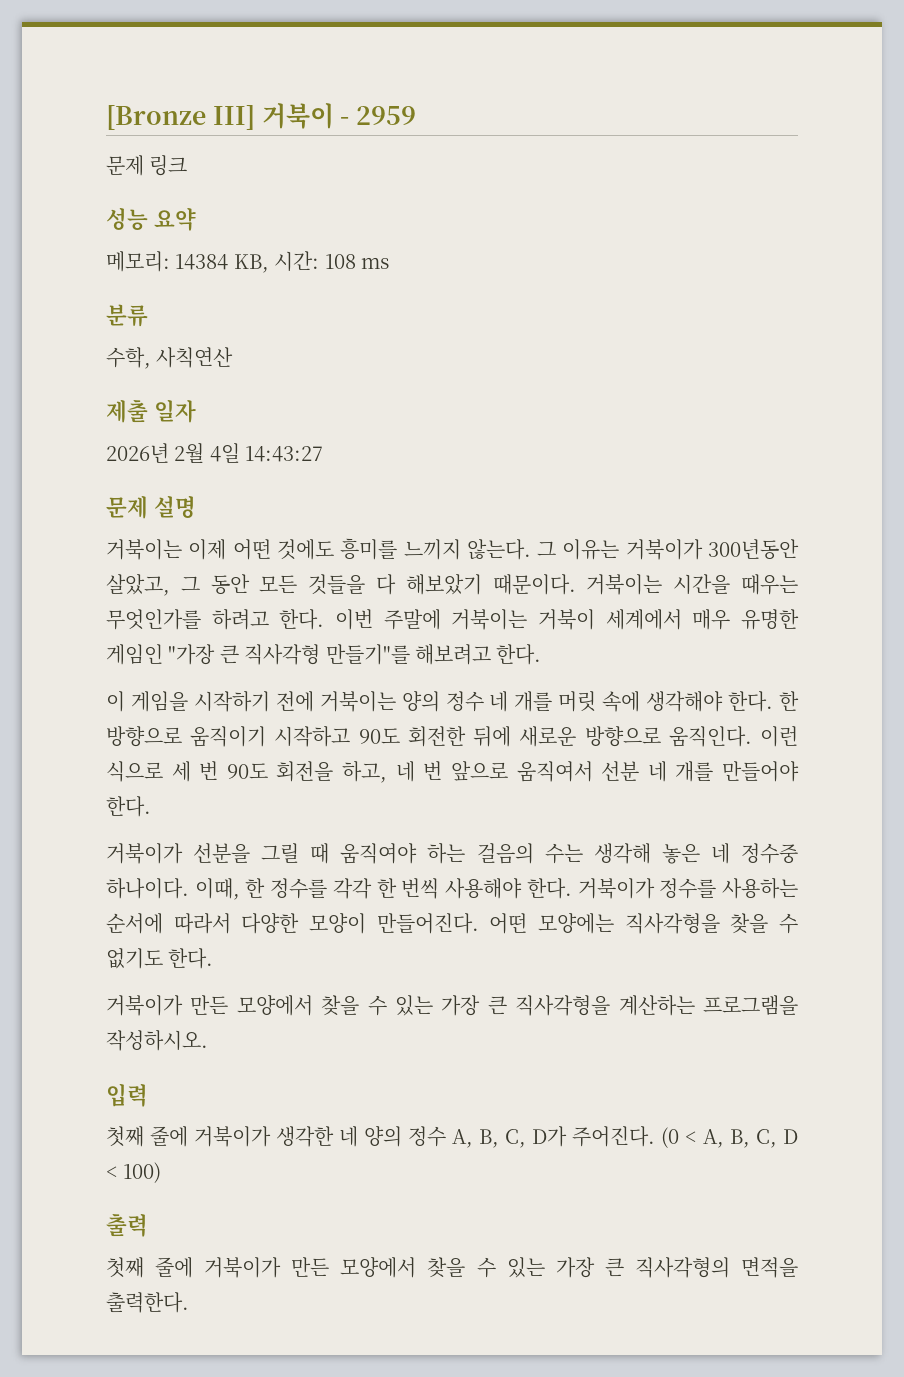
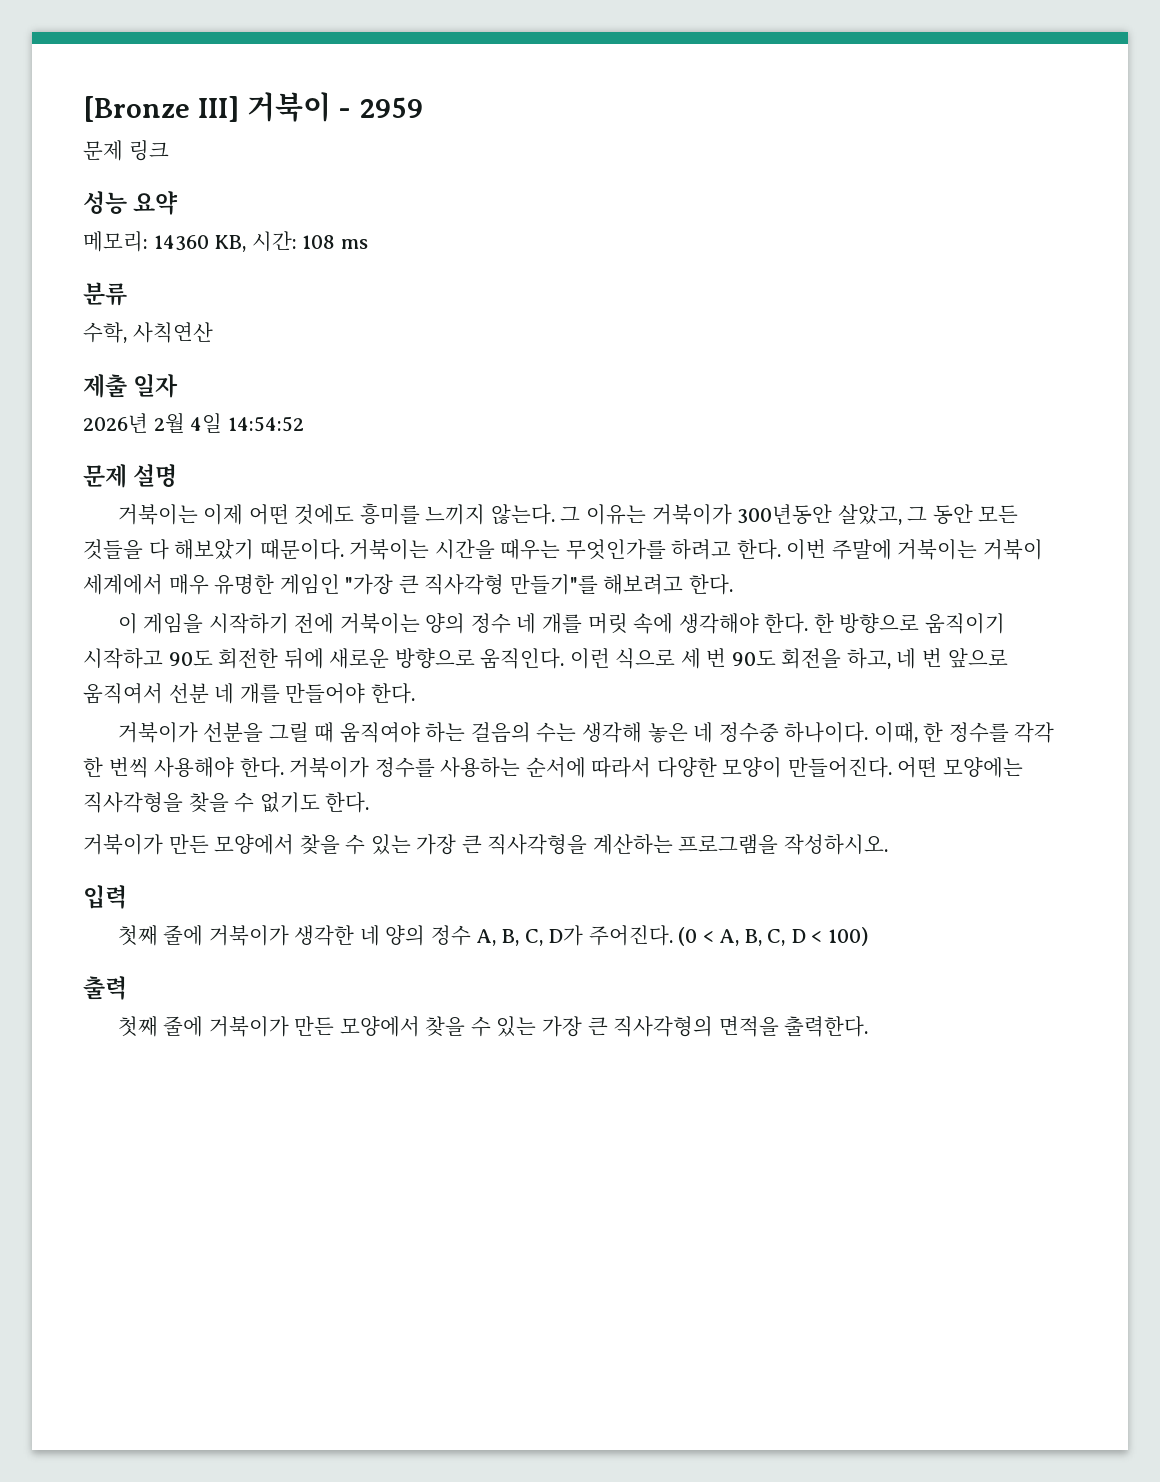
- 메모리: 14384 KB, 시간: 108 ms
+ 메모리: 14360 KB, 시간: 108 ms
- 2026년 2월 4일 14:43:27
+ 2026년 2월 4일 14:54:52

